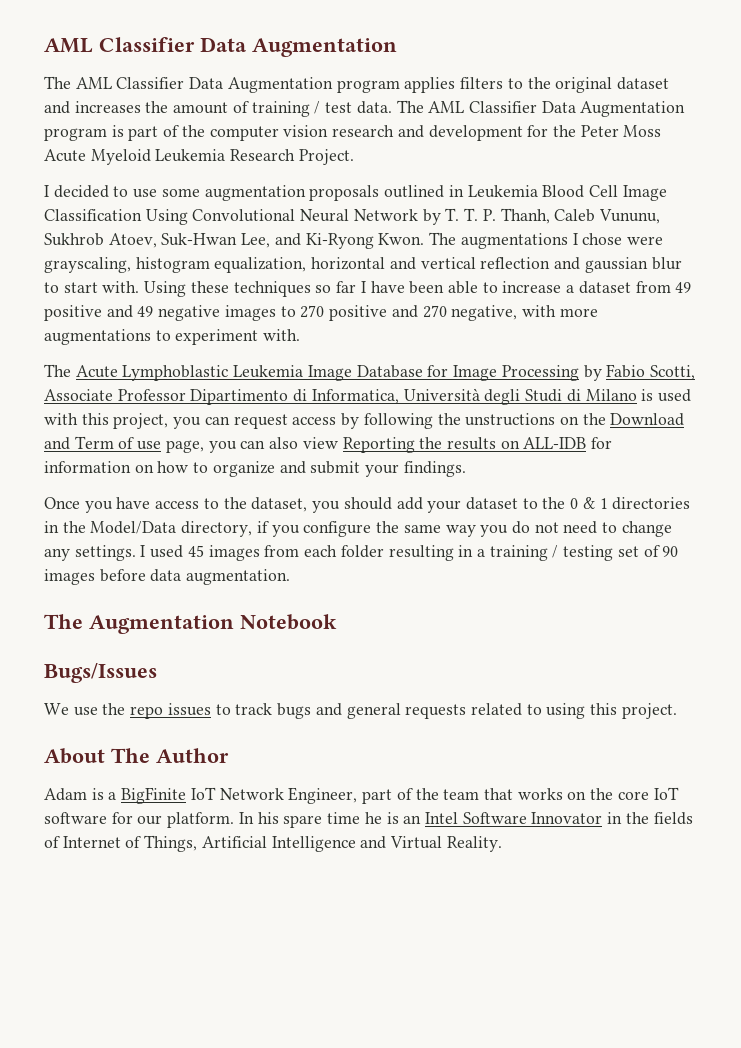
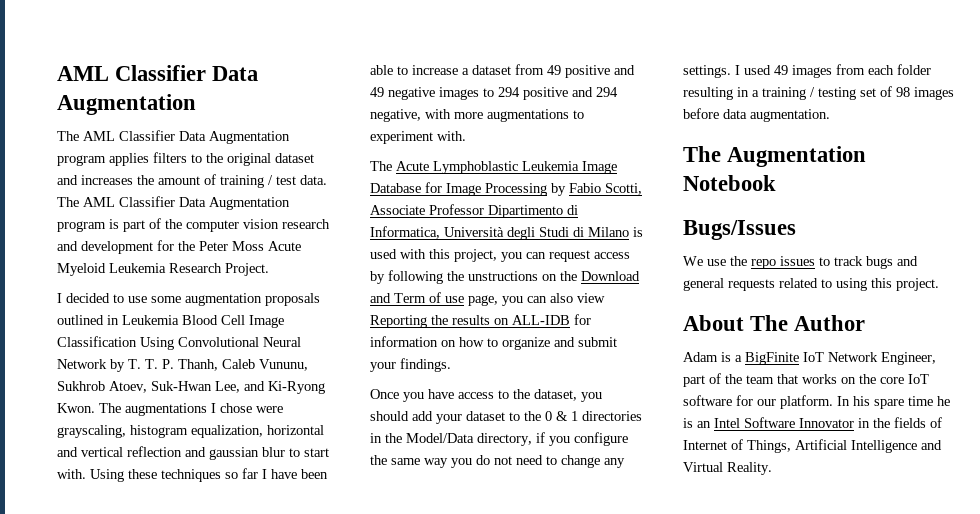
- Using these techniques so far I have been able to increase a dataset from 49 positive and 49 negative images to 270 positive and 270 negative, with more augmentations to experiment with.
+ Using these techniques so far I have been able to increase a dataset from 49 positive and 49 negative images to 294 positive and 294 negative, with more augmentations to experiment with.
- I used 45 images from each folder resulting in a training / testing set of 90 images before data augmentation.
+ I used 49 images from each folder resulting in a training / testing set of 98 images before data augmentation.

